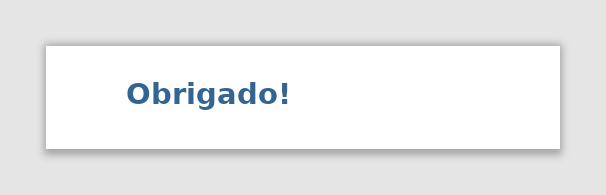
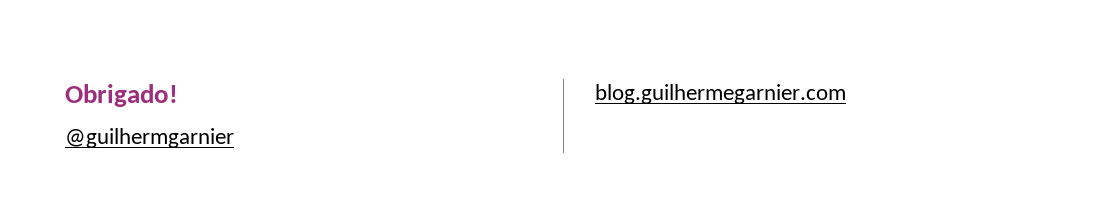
+ @guilhermgarnier
+ blog.guilhermegarnier.com

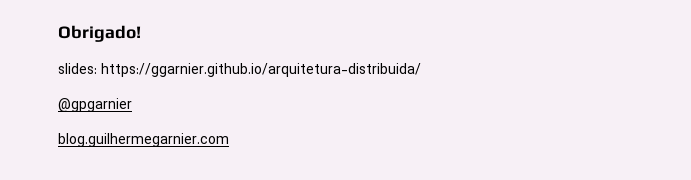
- @guilhermgarnier
+ slides: https://ggarnier.github.io/arquitetura-distribuida/
+ @gpgarnier

